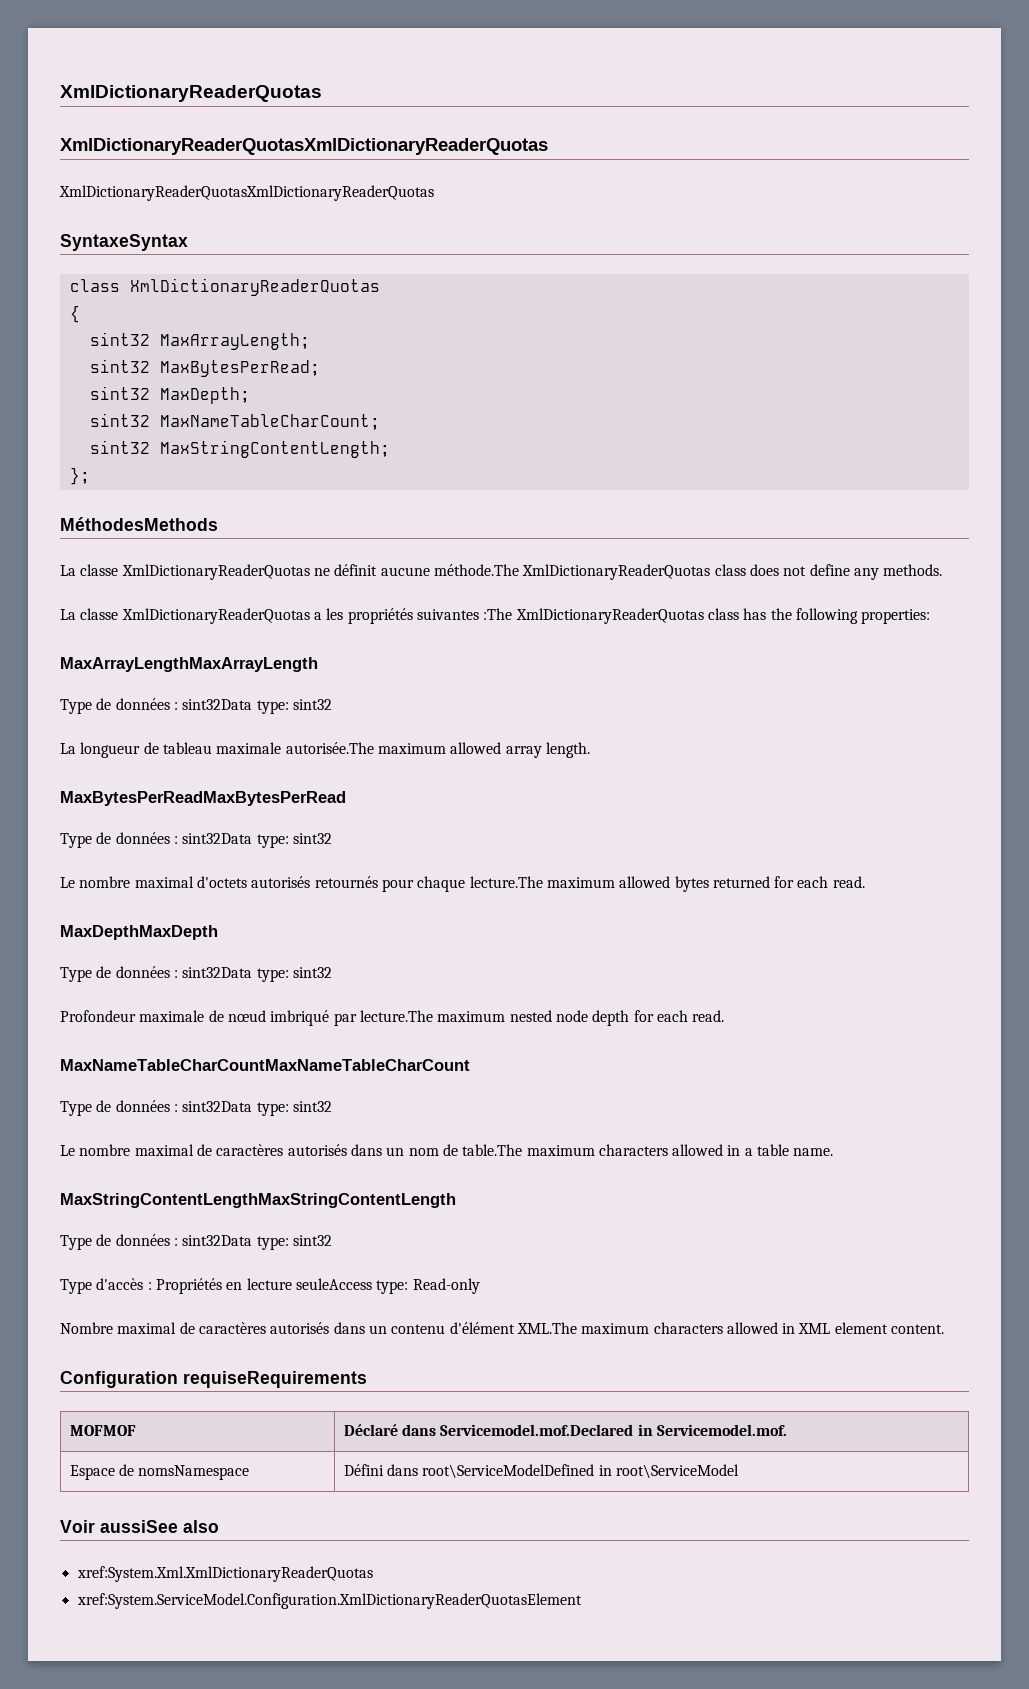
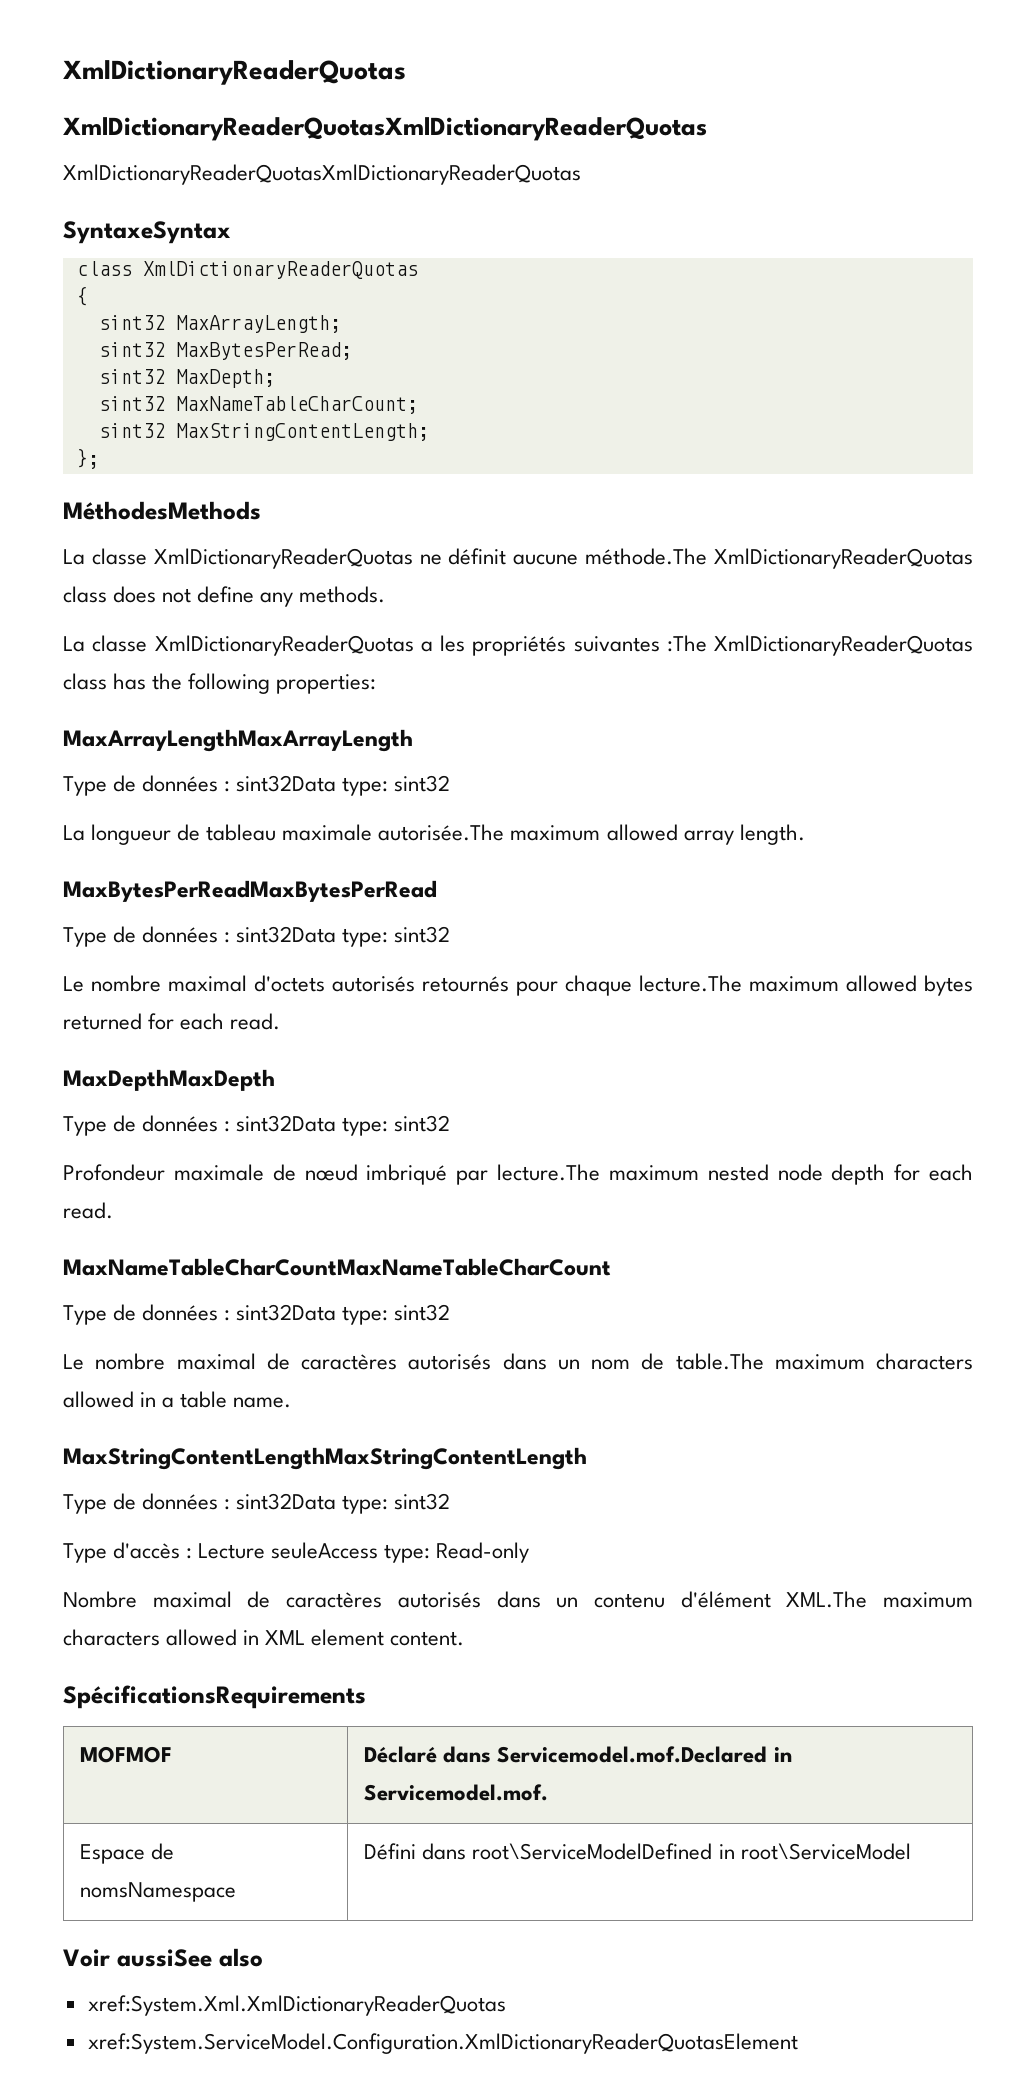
- Type d'accès : Propriétés en lecture seuleAccess type: Read-only
+ Type d'accès : Lecture seuleAccess type: Read-only
- Configuration requiseRequirements
+ SpécificationsRequirements

